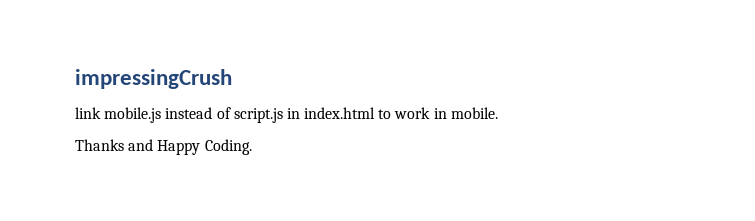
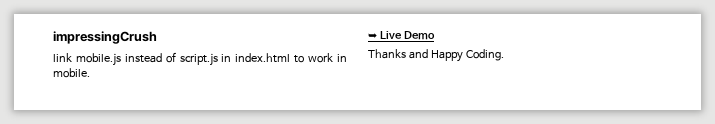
+ ➥ Live Demo

